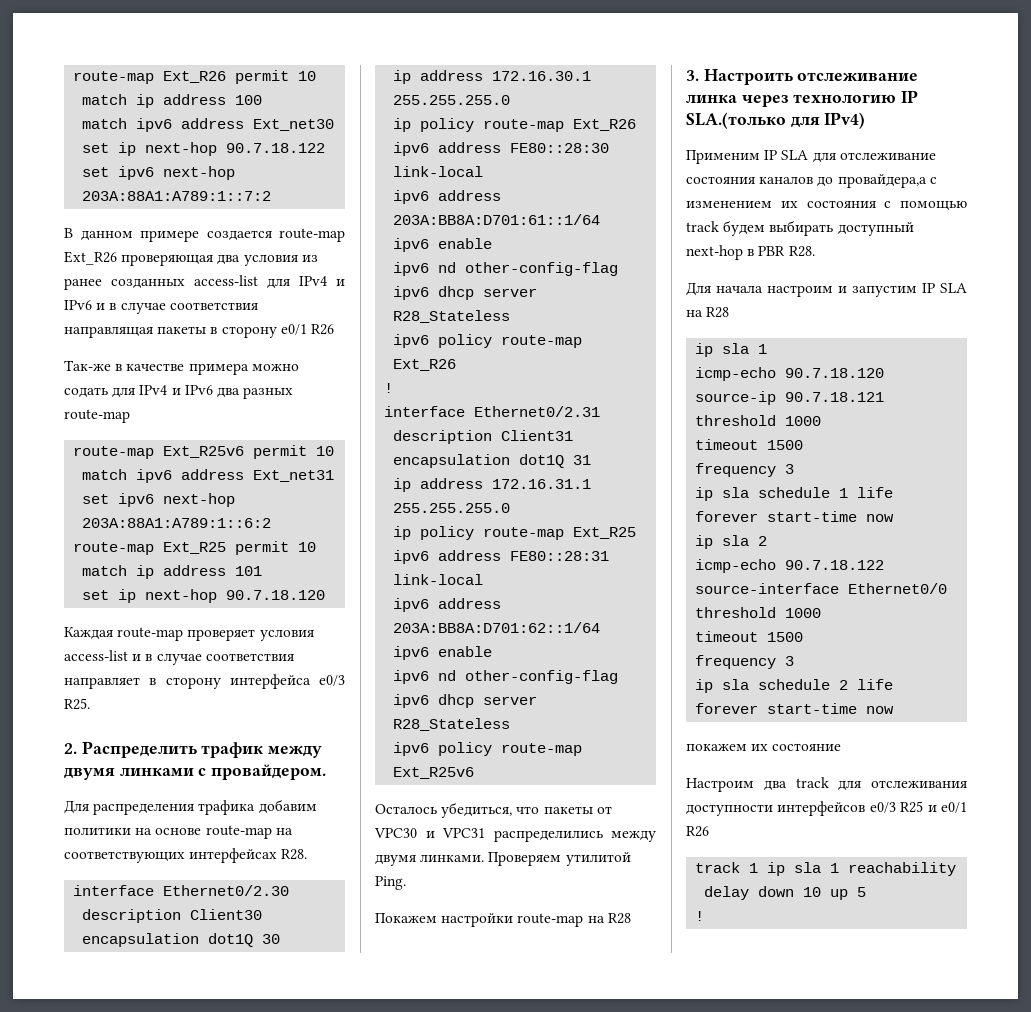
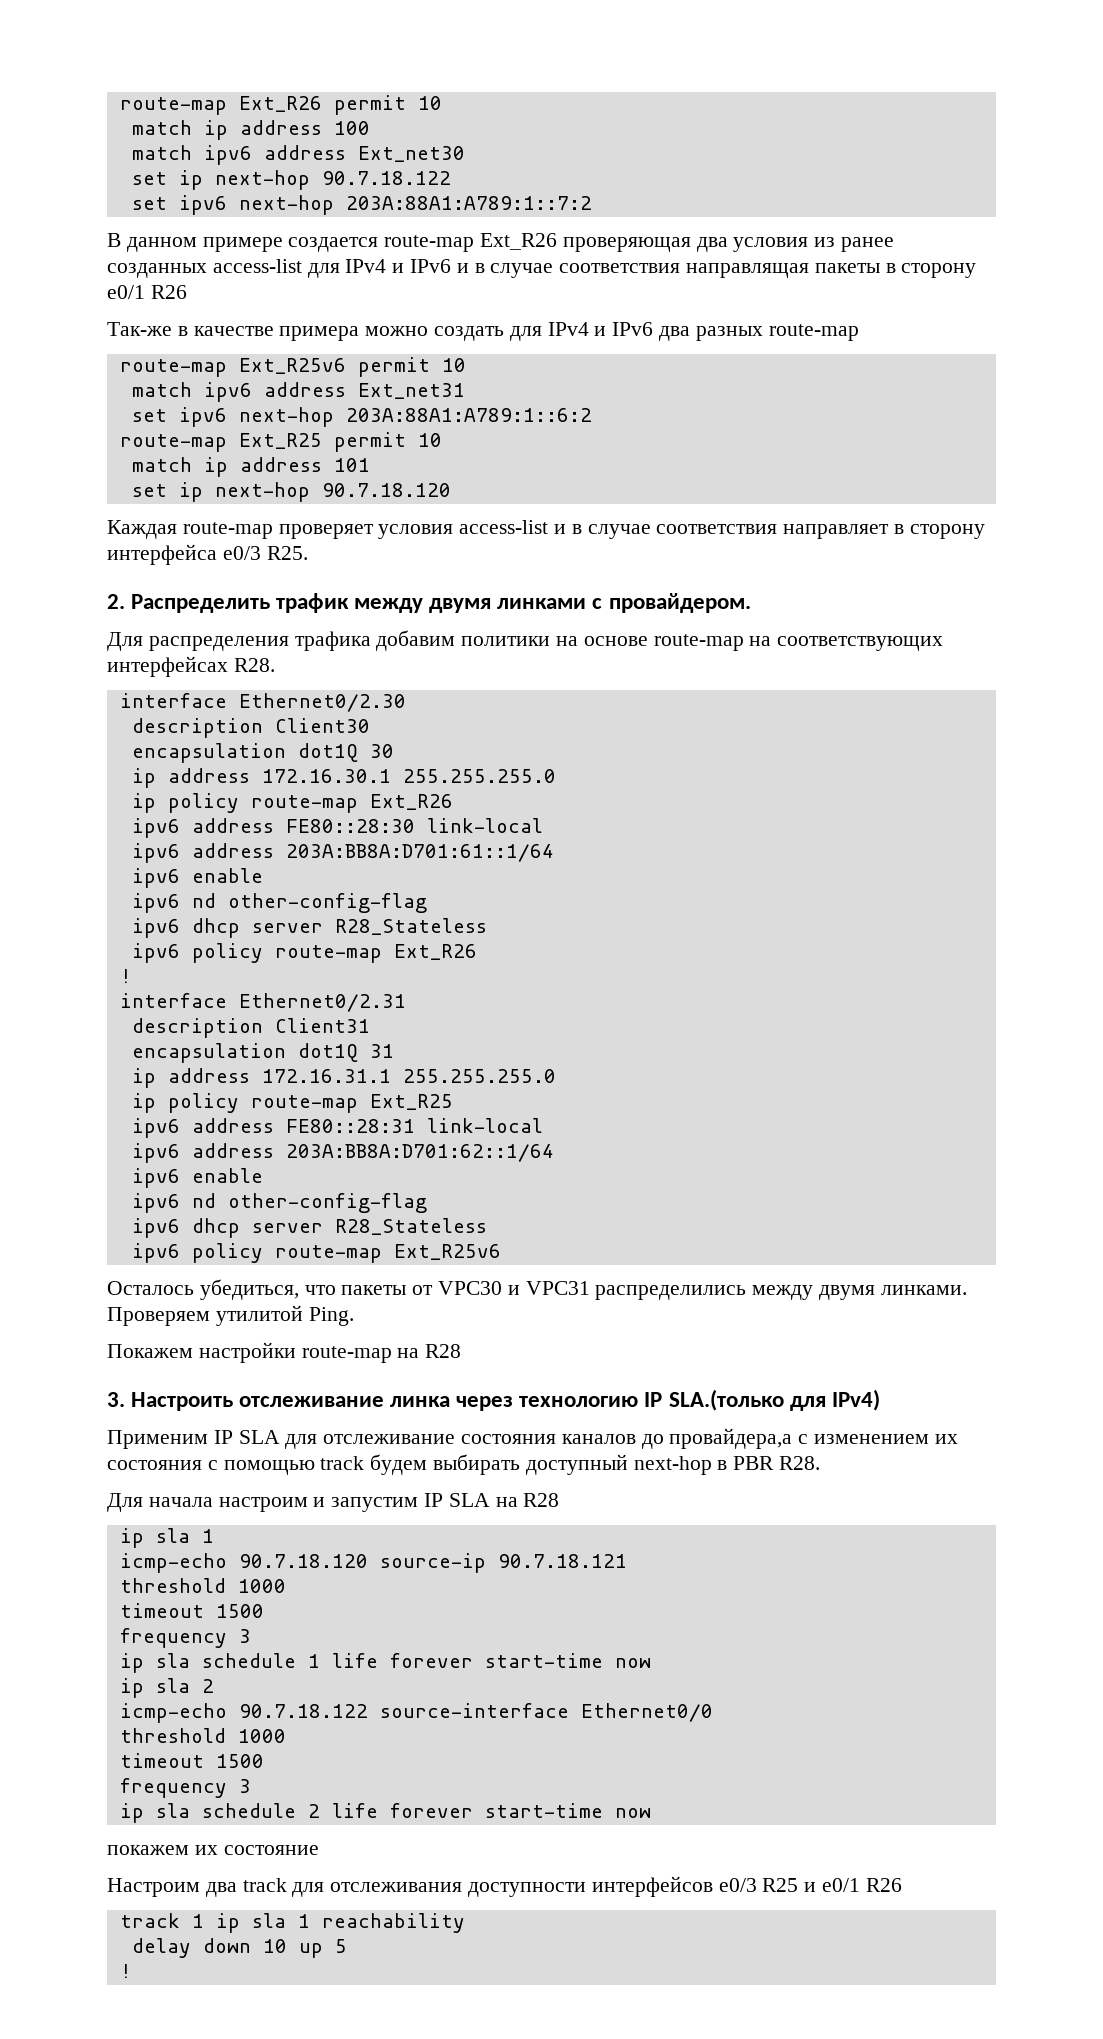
- Так-же в качестве примера можно содать для IPv4 и IPv6 два разных route-map
+ Так-же в качестве примера можно создать для IPv4 и IPv6 два разных route-map

